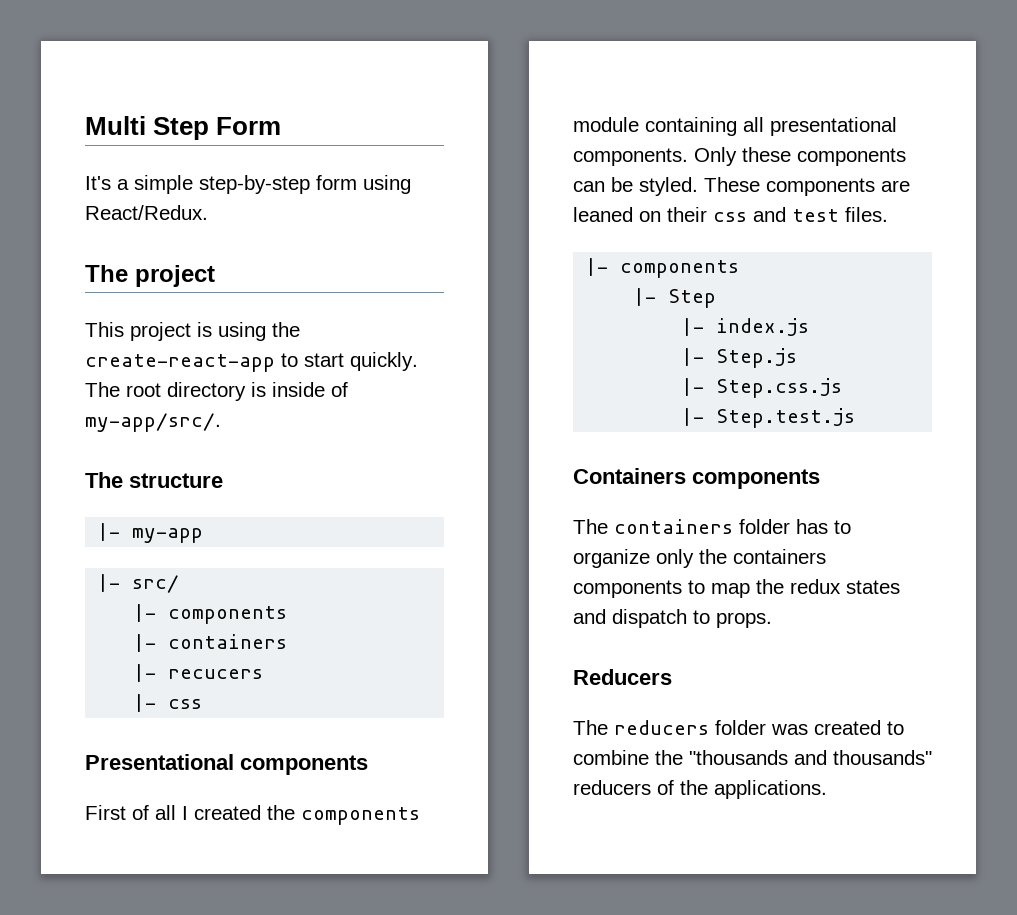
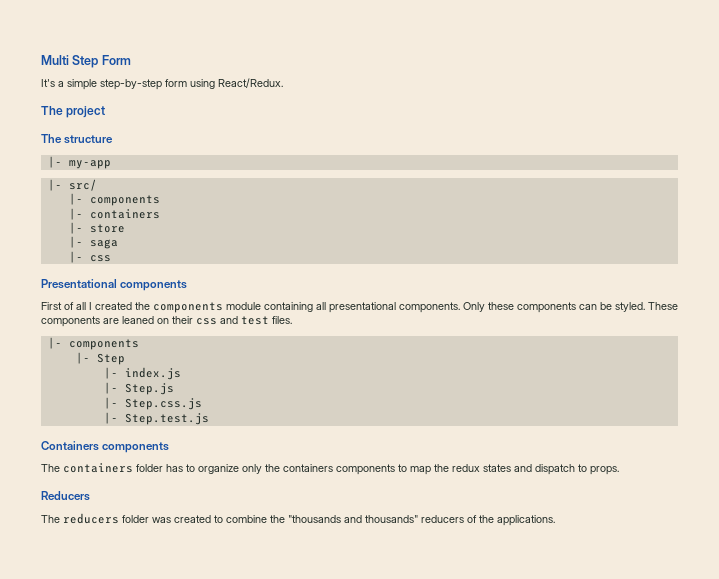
- This project is using the create-react-app to start quickly. The root directory is inside of my-app/src/.
- |- recucers
+ |- store
+ |- saga

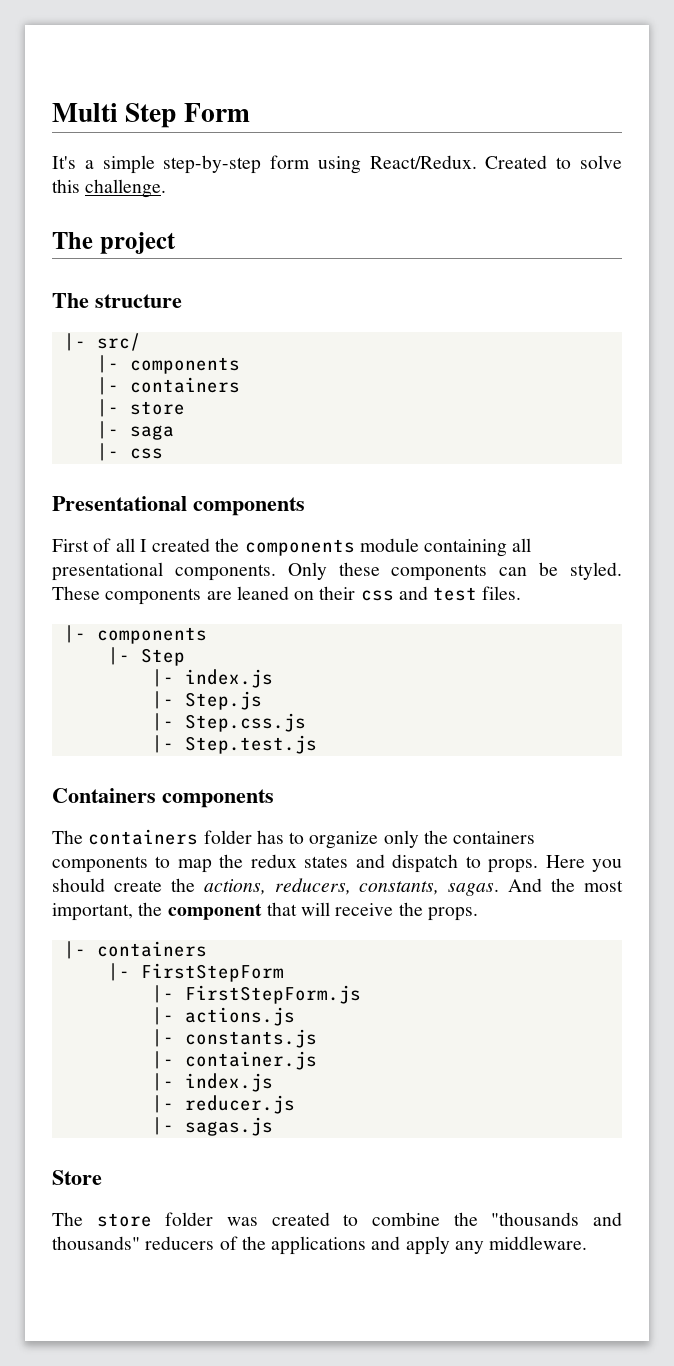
+ Created to solve this challenge.
- |- my-app
- The containers folder has to organize only the containers components to map the redux states and dispatch to props.
- Reducers
- The reducers folder was created to combine the "thousands and thousands" reducers of the applications.
+ The containers folder has to organize only the containers components to map the redux states and dispatch to props. Here you should create the actions, reducers, constants, sagas. And the most important, the component that will receive the props.
+ |- containers
+ |- FirstStepForm
+ |- FirstStepForm.js
+ |- actions.js
+ |- constants.js
+ |- container.js
+ |- index.js
+ |- reducer.js
+ |- sagas.js
+ Store
+ The store folder was created to combine the "thousands and thousands" reducers of the applications and apply any middleware.

